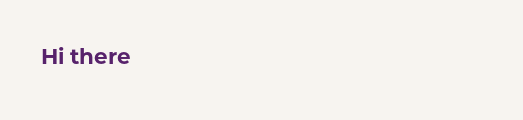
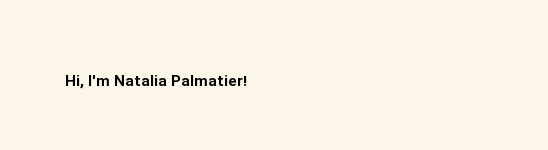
- Hi there
+ Hi, I'm Natalia Palmatier!

